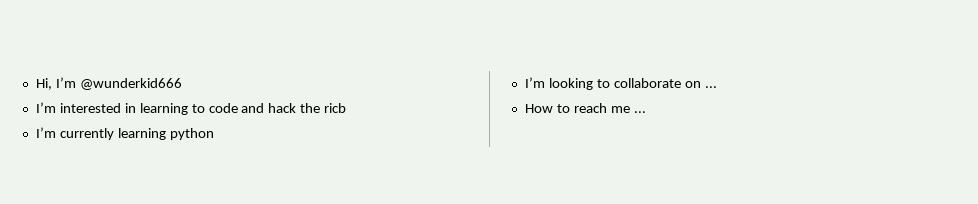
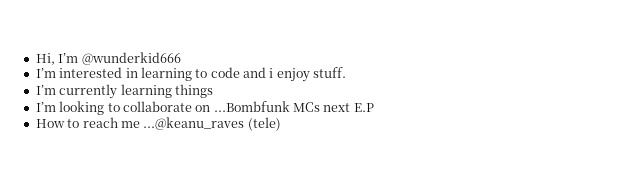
- I’m interested in learning to code and hack the ricb
+ I’m interested in learning to code and i enjoy stuff.
- I’m currently learning python
+ I’m currently learning things
- I’m looking to collaborate on ...
+ I’m looking to collaborate on ...Bombfunk MCs next E.P
- How to reach me ...
+ How to reach me ...@keanu_raves (tele)

